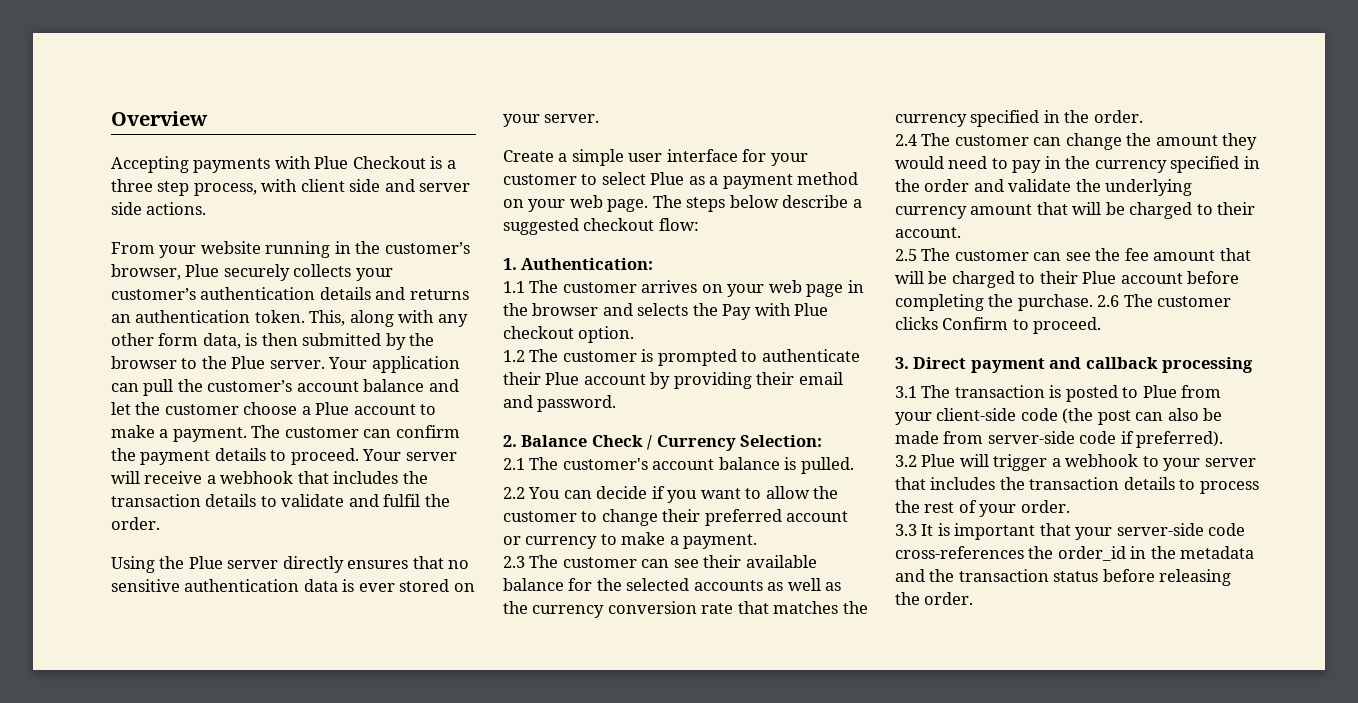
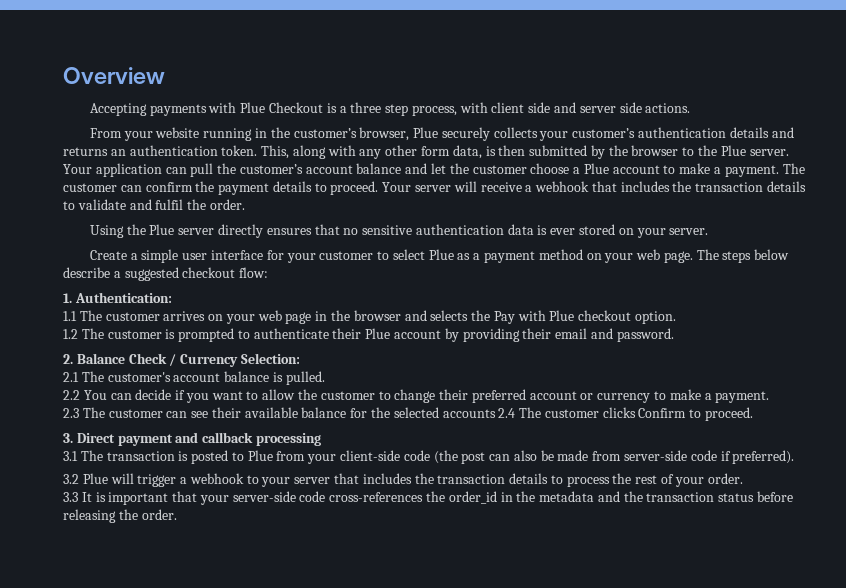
- 2.3 The customer can see their available balance for the selected accounts as well as the currency conversion rate that matches the currency specified in the order.
- 2.4 The customer can change the amount they would need to pay in the currency specified in the order and validate the underlying currency amount that will be charged to their account.
- 2.5 The customer can see the fee amount that will be charged to their Plue account before completing the purchase. 2.6 The customer clicks Confirm to proceed.
+ 2.3 The customer can see their available balance for the selected accounts 2.4 The customer clicks Confirm to proceed.

